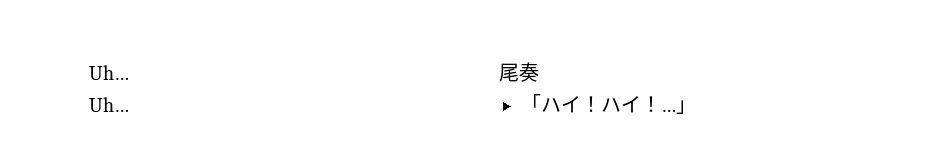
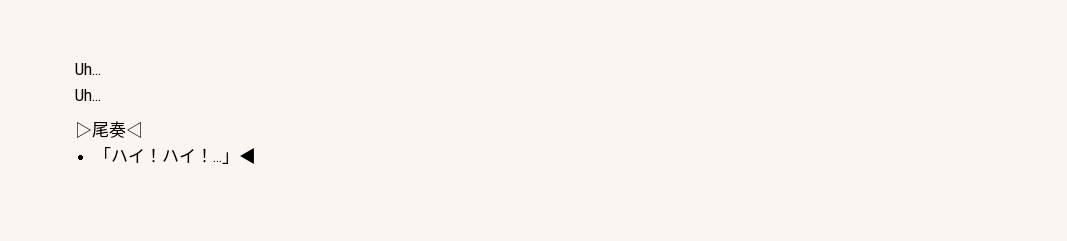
- 尾奏
+ ▷尾奏◁
- …」
+ …」◀

